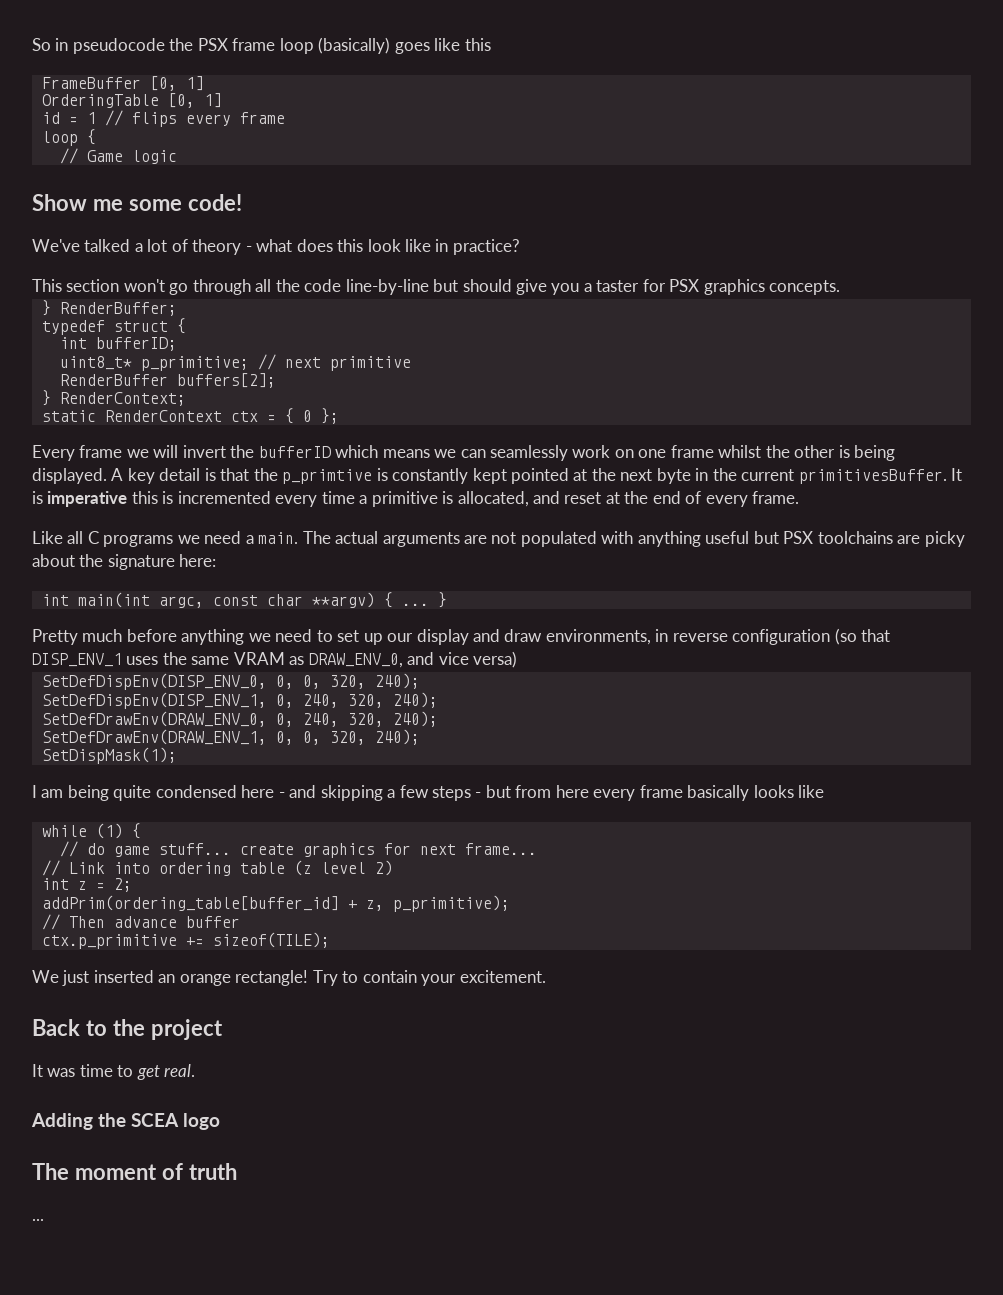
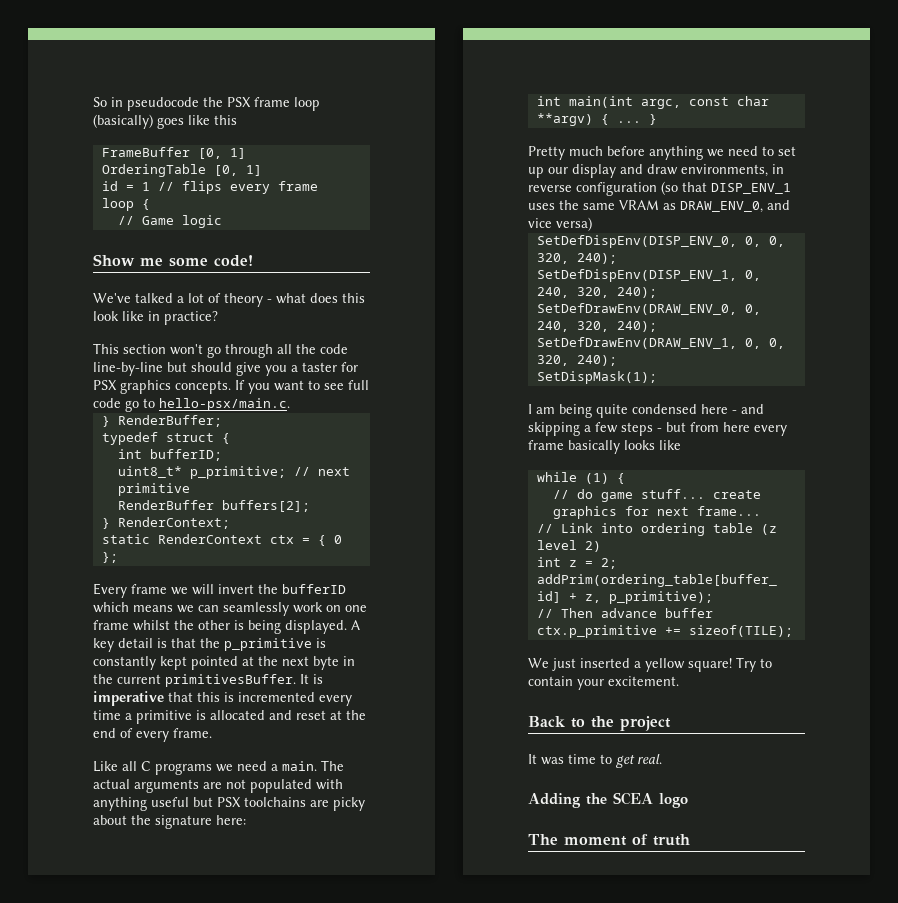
+ If you want to see full code go to hello-psx/main.c.
- A key detail is that the p_primtive is constantly kept pointed at the next byte in the current primitivesBuffer.
+ A key detail is that the p_primitive is constantly kept pointed at the next byte in the current primitivesBuffer.
- It is imperative this is incremented every time a primitive is allocated, and reset at the end of every frame.
+ It is imperative that this is incremented every time a primitive is allocated and reset at the end of every frame.
- We just inserted an orange rectangle!
+ We just inserted a yellow square!
  The moment of truth
- ...

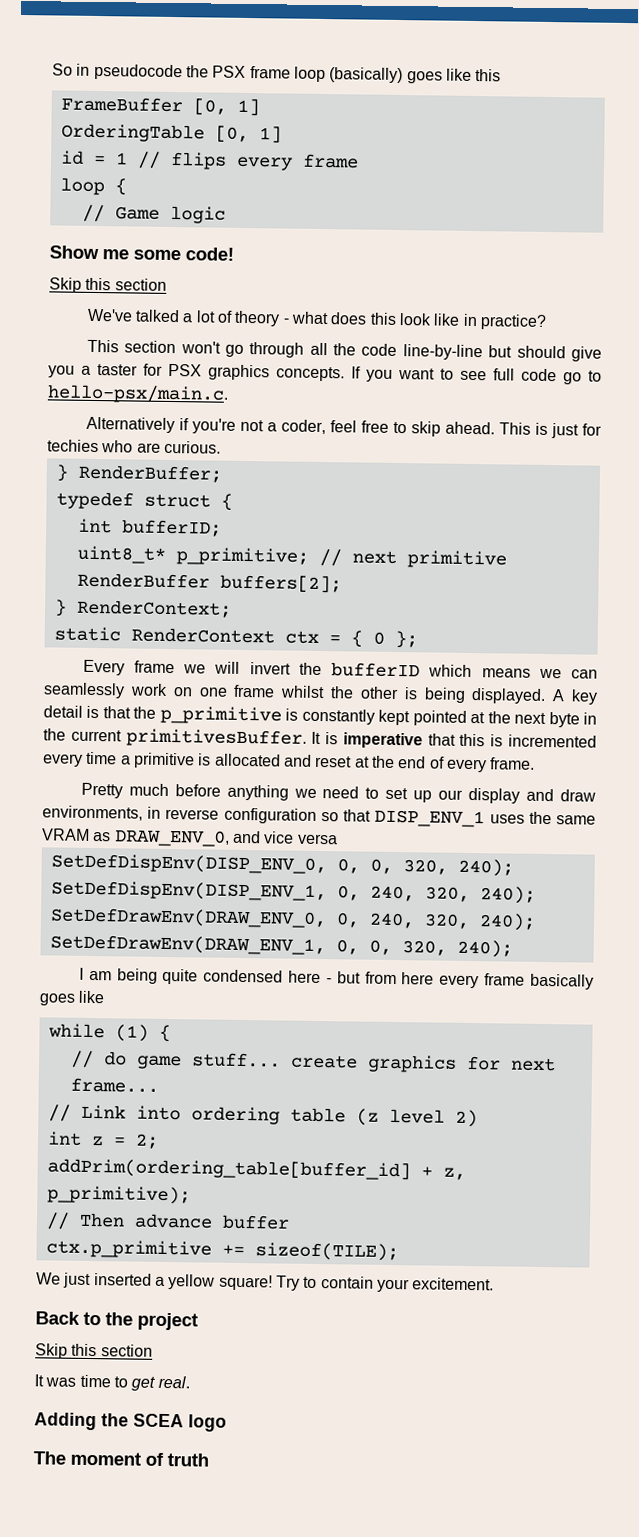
  Show me some code!
+ Skip this section
+ Alternatively if you're not a coder, feel free to skip ahead. This is just for techies who are curious.
- Like all C programs we need a main. The actual arguments are not populated with anything useful but PSX toolchains are picky about the signature here:
- int main(int argc, const char **argv) { ... }
- Pretty much before anything we need to set up our display and draw environments, in reverse configuration (so that DISP_ENV_1 uses the same VRAM as DRAW_ENV_0, and vice versa)
+ Pretty much before anything we need to set up our display and draw environments, in reverse configuration so that DISP_ENV_1 uses the same VRAM as DRAW_ENV_0, and vice versa
- SetDispMask(1);
- I am being quite condensed here - and skipping a few steps - but from here every frame basically looks like
+ I am being quite condensed here - but from here every frame basically goes like
  Back to the project
+ Skip this section

